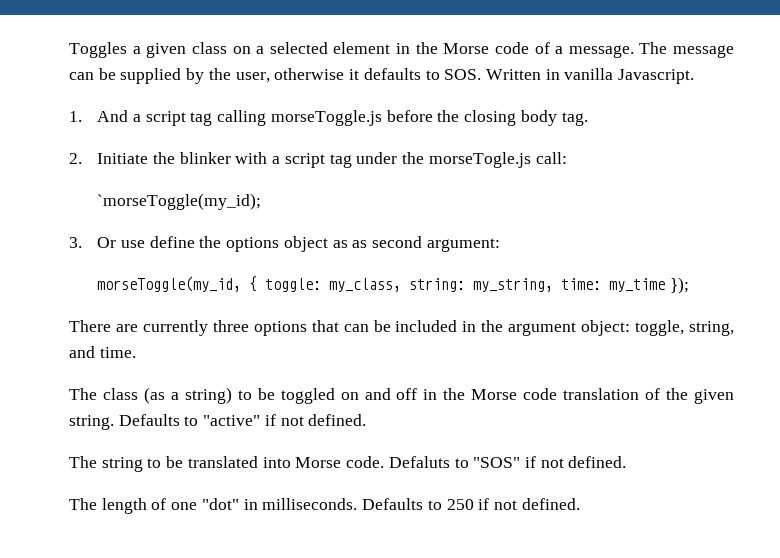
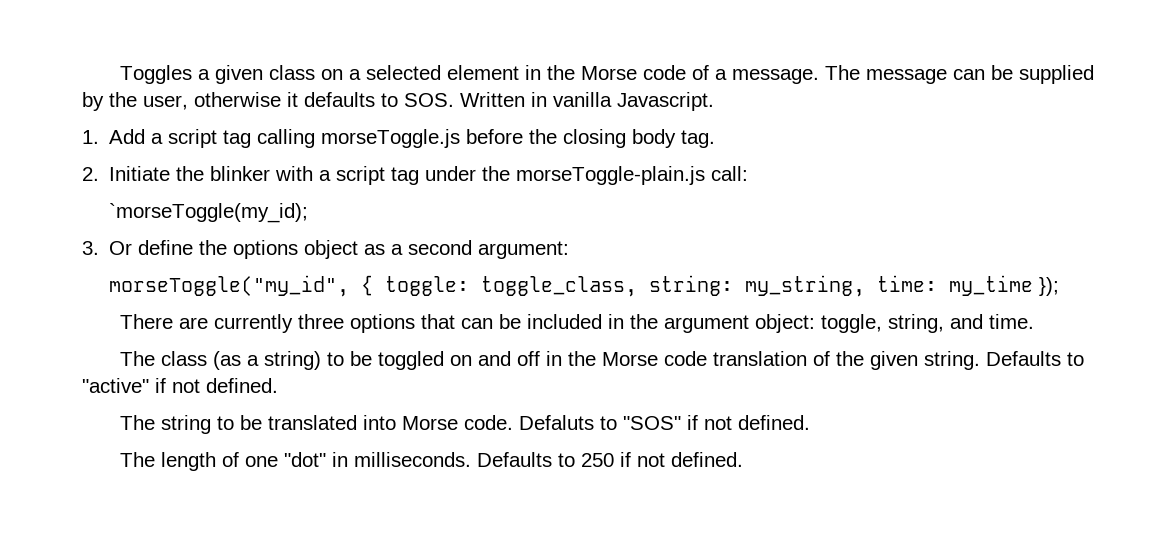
- 1. And a script tag calling morseToggle.js before the closing body tag.
+ 1. Add a script tag calling morseToggle.js before the closing body tag.
- 2. Initiate the blinker with a script tag under the morseTogle.js call:
+ 2. Initiate the blinker with a script tag under the morseToggle-plain.js call:
- 3. Or use define the options object as as second argument:
+ 3. Or define the options object as a second argument:
- morseToggle(my_id, { toggle: my_class, string: my_string, time: my_time });
+ morseToggle("my_id", { toggle: toggle_class, string: my_string, time: my_time });

